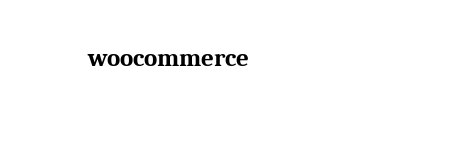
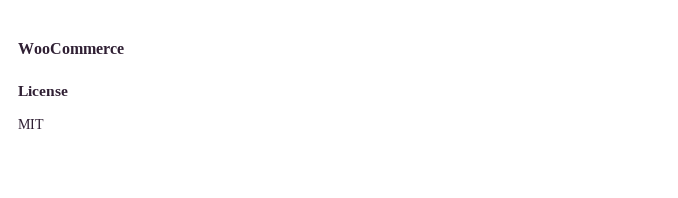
- woocommerce
+ WooCommerce
+ License
+ MIT

